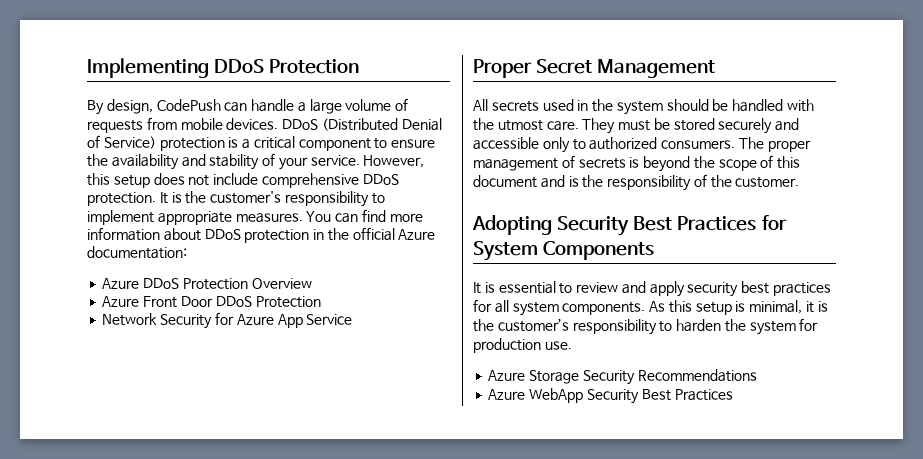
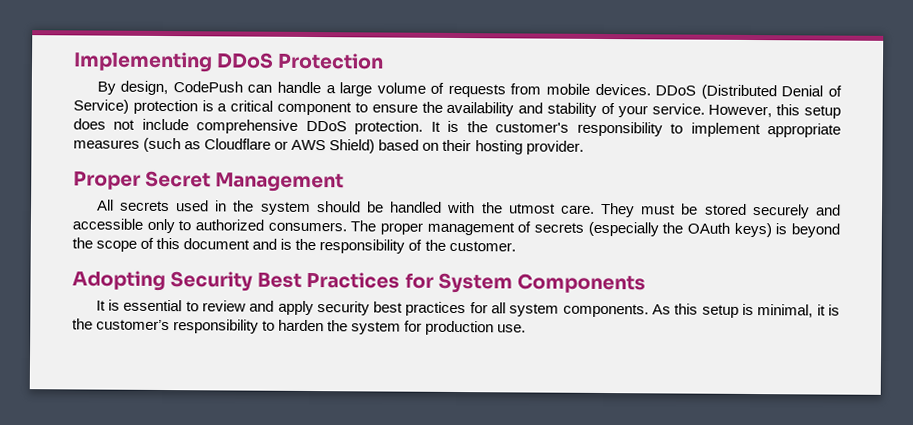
- It is the customer's responsibility to implement appropriate measures. You can find more information about DDoS protection in the official Azure documentation:
- Azure DDoS Protection Overview
- Azure Front Door DDoS Protection
- Network Security for Azure App Service
+ It is the customer's responsibility to implement appropriate measures (such as Cloudflare or AWS Shield) based on their hosting provider.
- The proper management of secrets is beyond the scope of this document and is the responsibility of the customer.
+ The proper management of secrets (especially the OAuth keys) is beyond the scope of this document and is the responsibility of the customer.
- Azure Storage Security Recommendations
- Azure WebApp Security Best Practices

